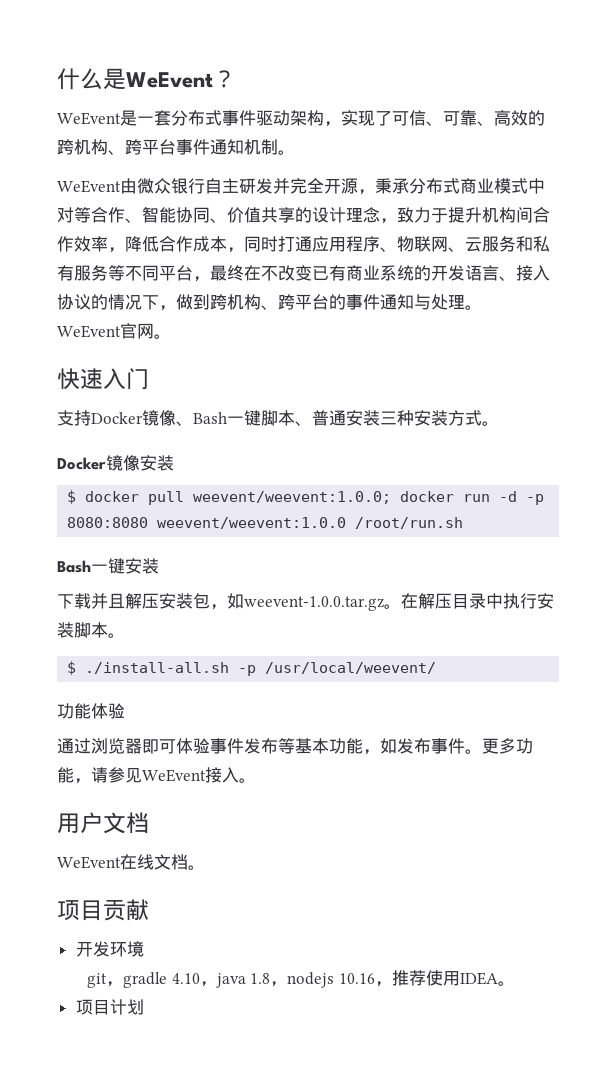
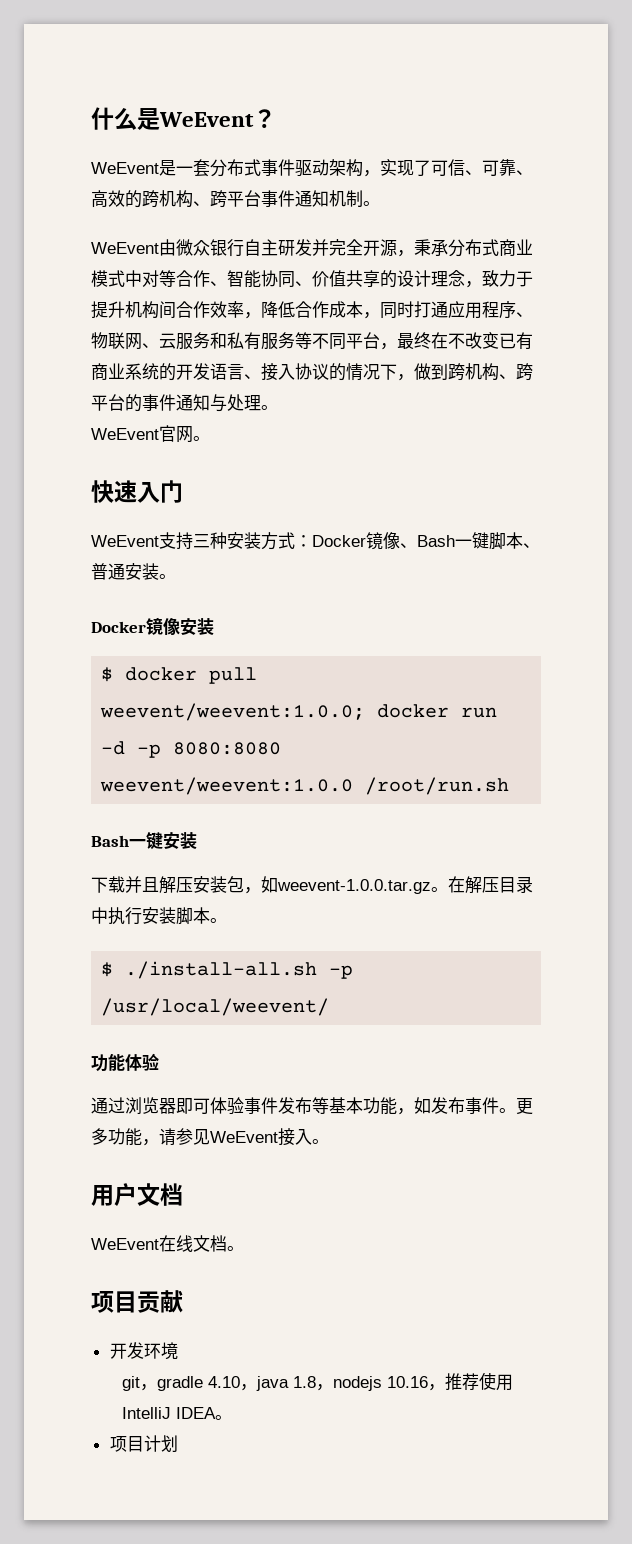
- 支持Docker镜像、Bash一键脚本、普通安装三种安装方式。
+ WeEvent支持三种安装方式：Docker镜像、Bash一键脚本、普通安装。
- git，gradle 4.10，java 1.8，nodejs 10.16，推荐使用IDEA。
+ git，gradle 4.10，java 1.8，nodejs 10.16，推荐使用IntelliJ IDEA。

